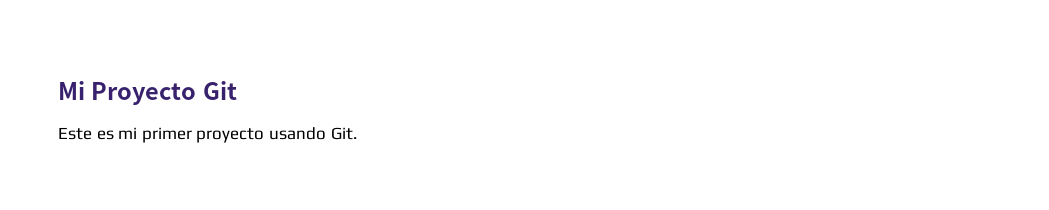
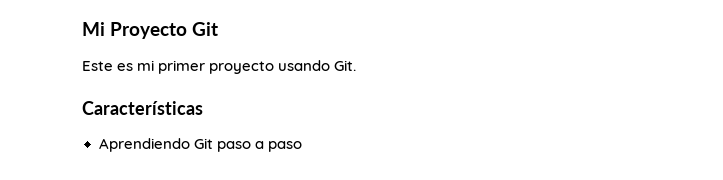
+ Características
+ Aprendiendo Git paso a paso

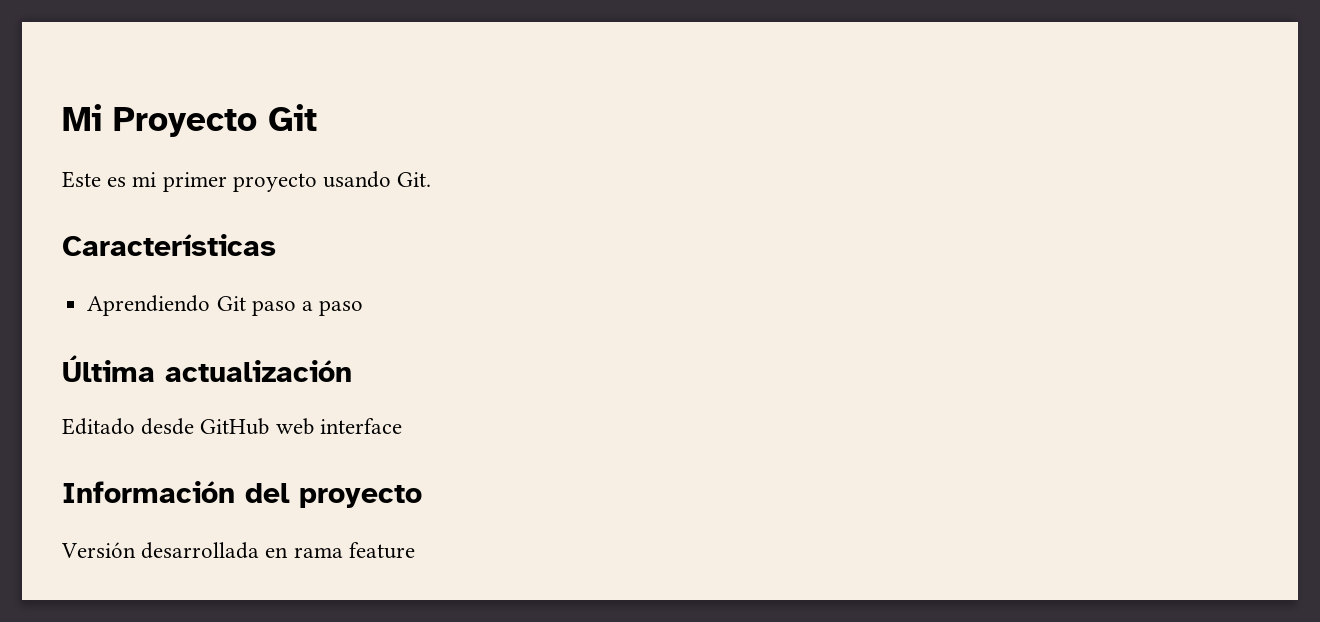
+ Última actualización
+ Editado desde GitHub web interface
+ Información del proyecto
+ Versión desarrollada en rama feature

